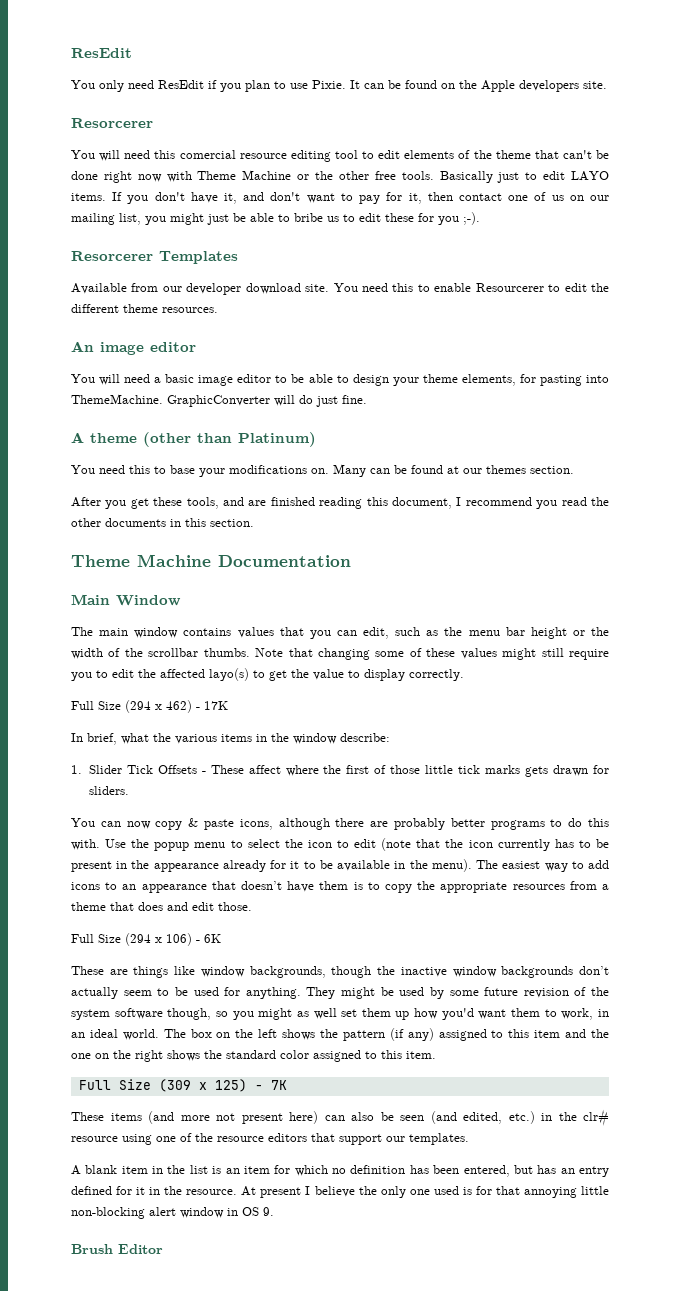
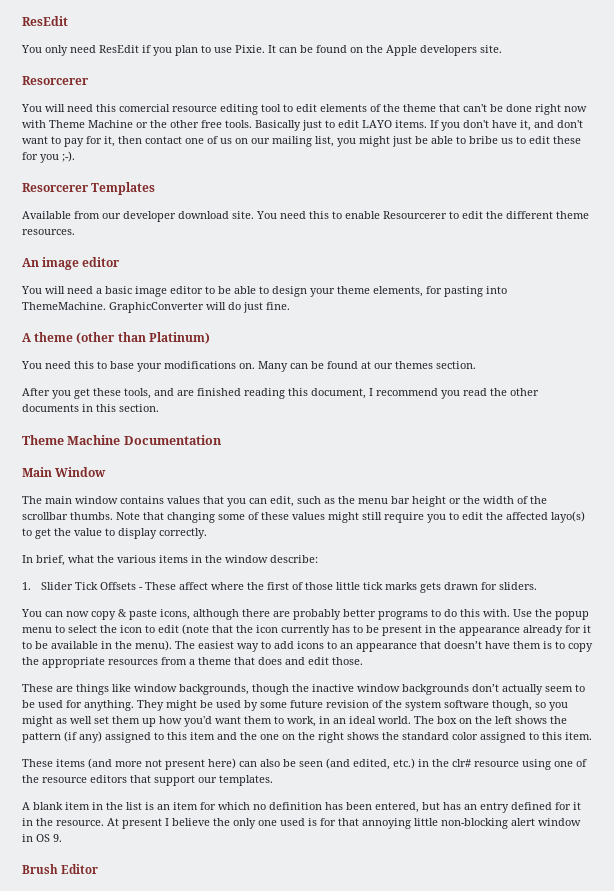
- Full Size (294 x 462) - 17K
- Full Size (294 x 106) - 6K
- Full Size (309 x 125) - 7K

